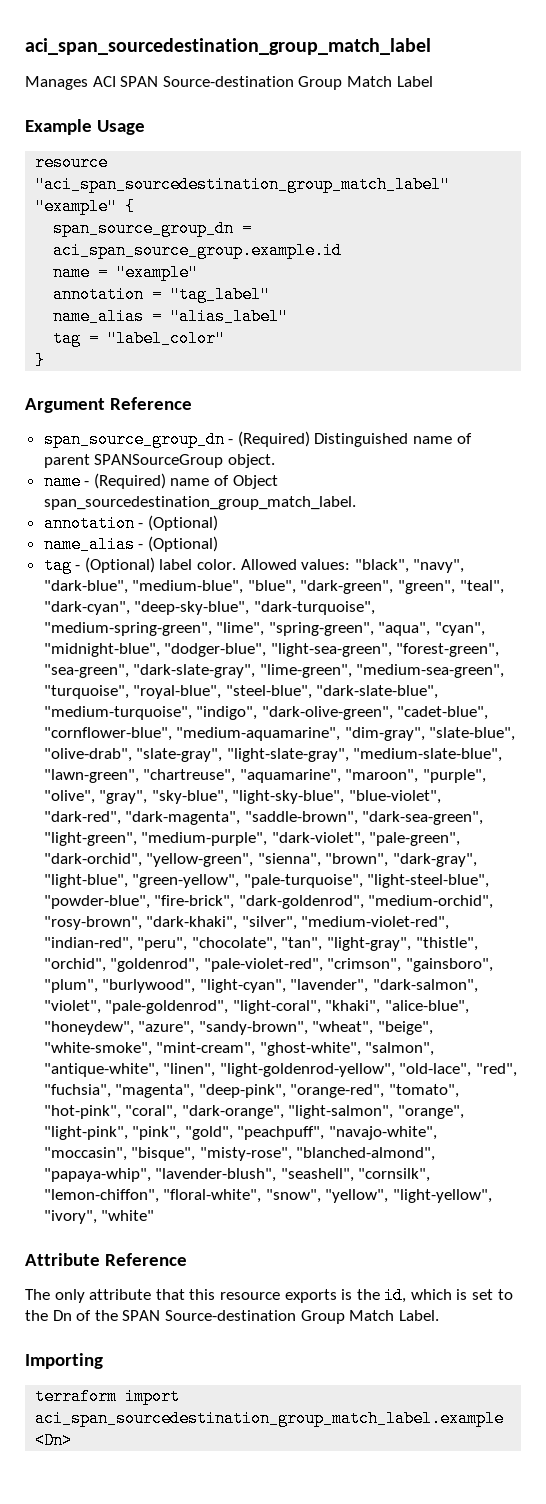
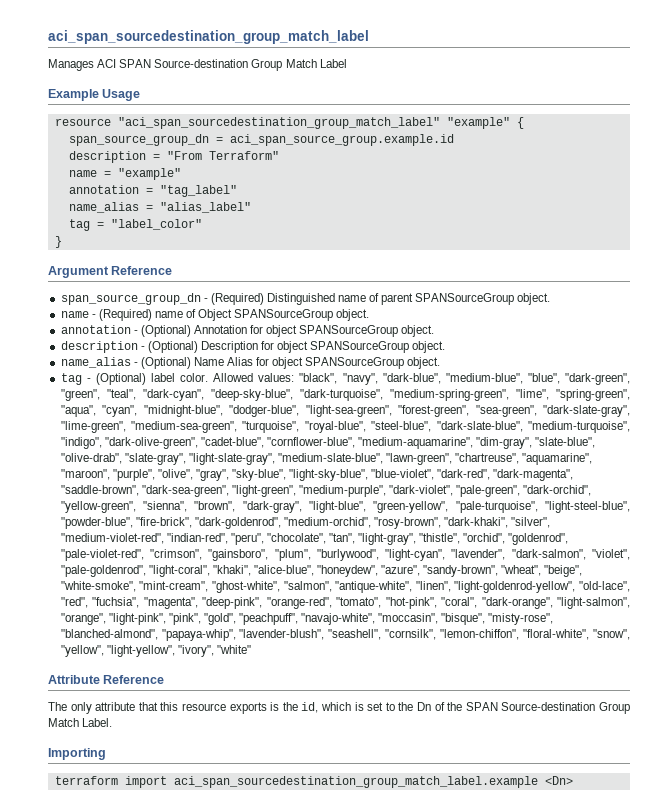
+ description = "From Terraform"
- name - (Required) name of Object span_sourcedestination_group_match_label.
+ name - (Required) name of Object SPANSourceGroup object.
- annotation - (Optional)
- name_alias - (Optional)
+ annotation - (Optional) Annotation for object SPANSourceGroup object.
+ description - (Optional) Description for object SPANSourceGroup object.
+ name_alias - (Optional) Name Alias for object SPANSourceGroup object.

